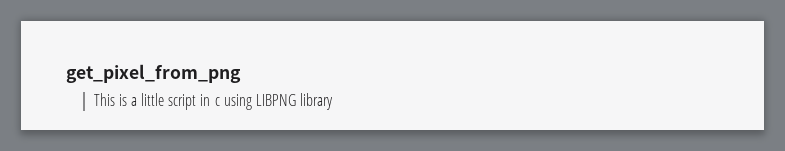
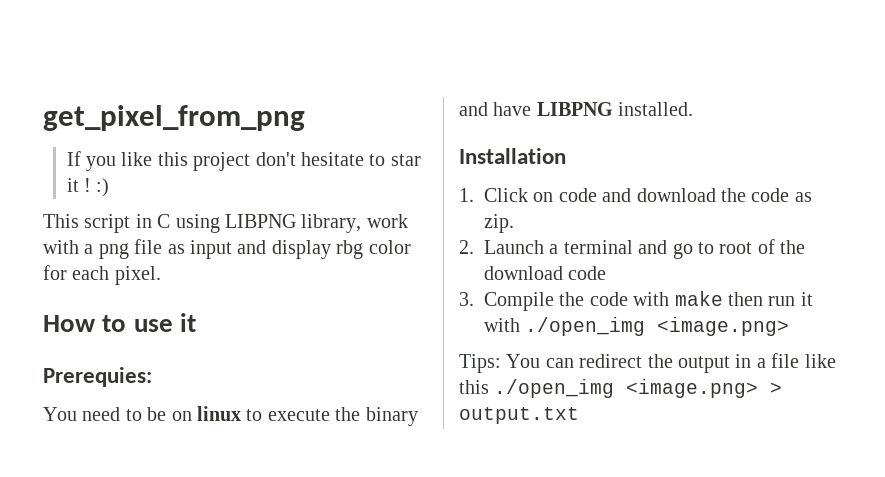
- This is a little script in c using LIBPNG library
+ If you like this project don't hesitate to star it ! :)
+ This script in C using LIBPNG library, work with a png file as input and display rbg color for each pixel.
+ How to use it
+ Prerequies:
+ You need to be on linux to execute the binary and have LIBPNG installed.
+ Installation
+ 1. Click on code and download the code as zip.
+ 2. Launch a terminal and go to root of the download code
+ 3. Compile the code with make then run it with ./open_img <image.png>
+ Tips: You can redirect the output in a file like this ./open_img <image.png> > output.txt

